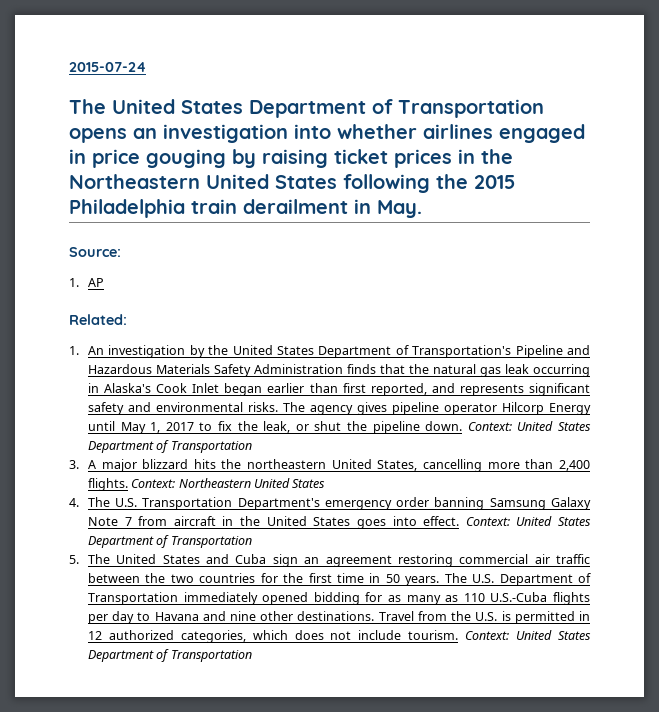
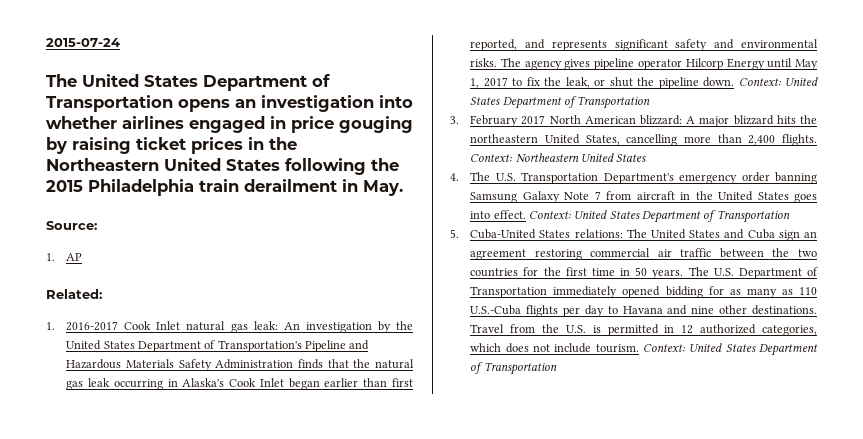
- 1. An investigation by the United States Department of Transportation's Pipeline and Hazardous Materials Safety Administration finds that the natural gas leak occurring in Alaska's Cook Inlet began earlier than first reported, and represents significant safety and environmental risks.
+ 1. 2016-2017 Cook Inlet natural gas leak: An investigation by the United States Department of Transportation's Pipeline and Hazardous Materials Safety Administration finds that the natural gas leak occurring in Alaska's Cook Inlet began earlier than first reported, and represents significant safety and environmental risks.
- 3. A major blizzard hits the northeastern United States, cancelling more than 2,400 flights.
+ 3. February 2017 North American blizzard: A major blizzard hits the northeastern United States, cancelling more than 2,400 flights.
- 5. The United States and Cuba sign an agreement restoring commercial air traffic between the two countries for the first time in 50 years.
+ 5. Cuba-United States relations: The United States and Cuba sign an agreement restoring commercial air traffic between the two countries for the first time in 50 years.

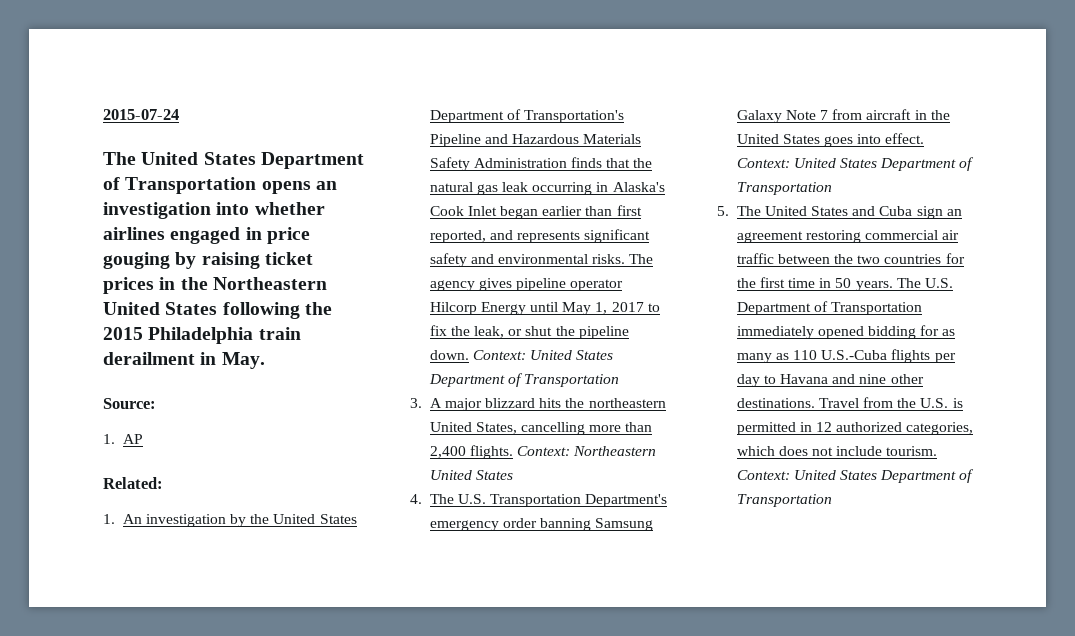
- 1. 2016-2017 Cook Inlet natural gas leak: An investigation by the United States Department of Transportation's Pipeline and Hazardous Materials Safety Administration finds that the natural gas leak occurring in Alaska's Cook Inlet began earlier than first reported, and represents significant safety and environmental risks.
+ 1. An investigation by the United States Department of Transportation's Pipeline and Hazardous Materials Safety Administration finds that the natural gas leak occurring in Alaska's Cook Inlet began earlier than first reported, and represents significant safety and environmental risks.
- 3. February 2017 North American blizzard: A major blizzard hits the northeastern United States, cancelling more than 2,400 flights.
+ 3. A major blizzard hits the northeastern United States, cancelling more than 2,400 flights.
- 5. Cuba-United States relations: The United States and Cuba sign an agreement restoring commercial air traffic between the two countries for the first time in 50 years.
+ 5. The United States and Cuba sign an agreement restoring commercial air traffic between the two countries for the first time in 50 years.

